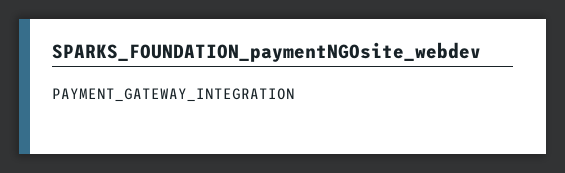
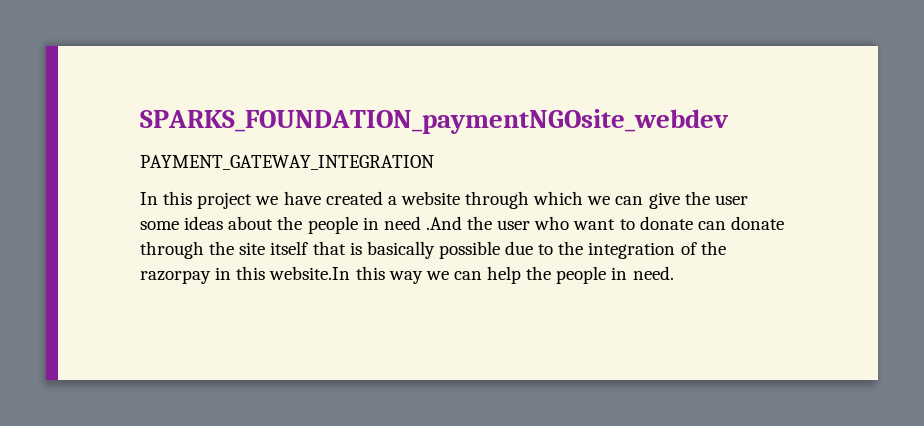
+ In this project we have created a website through which we can give the user some ideas about the people in need .And the user who want to donate can donate through the site itself that is basically possible due to the integration of the razorpay in this website.In this way we can help the people in need.

